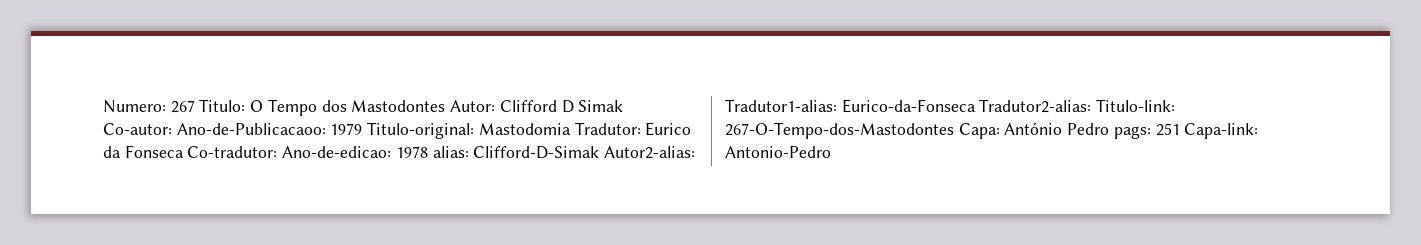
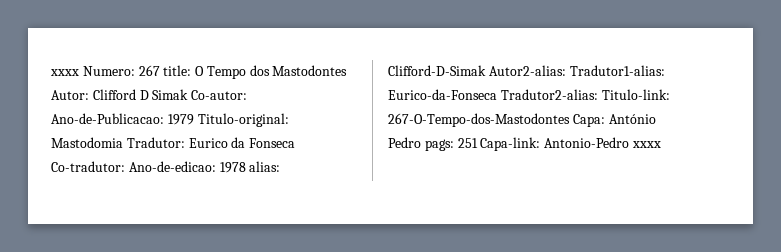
- Numero: 267 Titulo: O Tempo dos Mastodontes Autor: Clifford D Simak Co-autor: Ano-de-Publicacaoo: 1979 Titulo-original: Mastodomia Tradutor: Eurico da Fonseca Co-tradutor: Ano-de-edicao: 1978 alias: Clifford-D-Simak Autor2-alias: Tradutor1-alias: Eurico-da-Fonseca Tradutor2-alias: Titulo-link: 267-O-Tempo-dos-Mastodontes Capa: António Pedro pags: 251 Capa-link: Antonio-Pedro
+ xxxx Numero: 267 title: O Tempo dos Mastodontes Autor: Clifford D Simak Co-autor: Ano-de-Publicacao: 1979 Titulo-original: Mastodomia Tradutor: Eurico da Fonseca Co-tradutor: Ano-de-edicao: 1978 alias: Clifford-D-Simak Autor2-alias: Tradutor1-alias: Eurico-da-Fonseca Tradutor2-alias: Titulo-link: 267-O-Tempo-dos-Mastodontes Capa: António Pedro pags: 251 Capa-link: Antonio-Pedro xxxx

